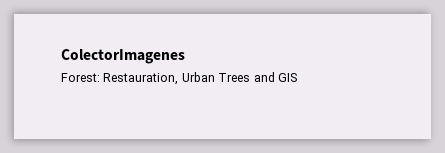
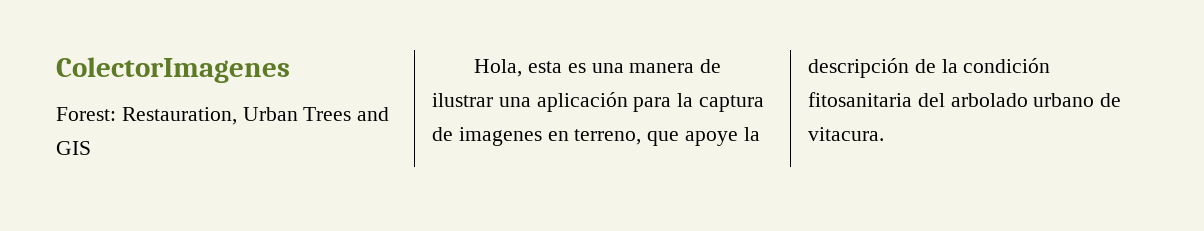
+ Hola, esta es una manera de ilustrar una aplicación para la captura de imagenes en terreno, que apoye la descripción de la condición fitosanitaria del arbolado urbano de vitacura.

